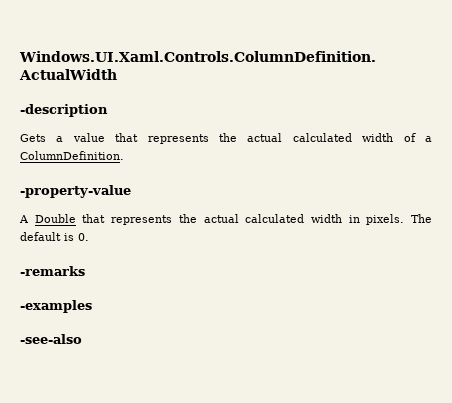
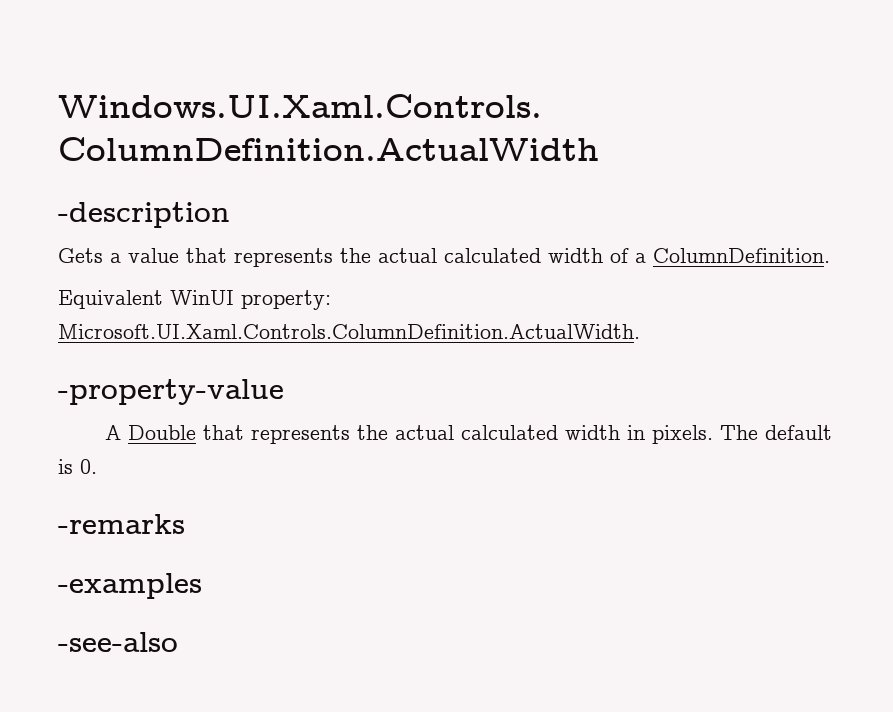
+ Equivalent WinUI property: Microsoft.UI.Xaml.Controls.ColumnDefinition.ActualWidth.

